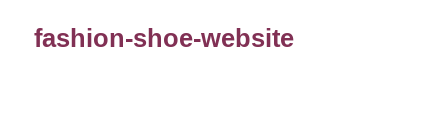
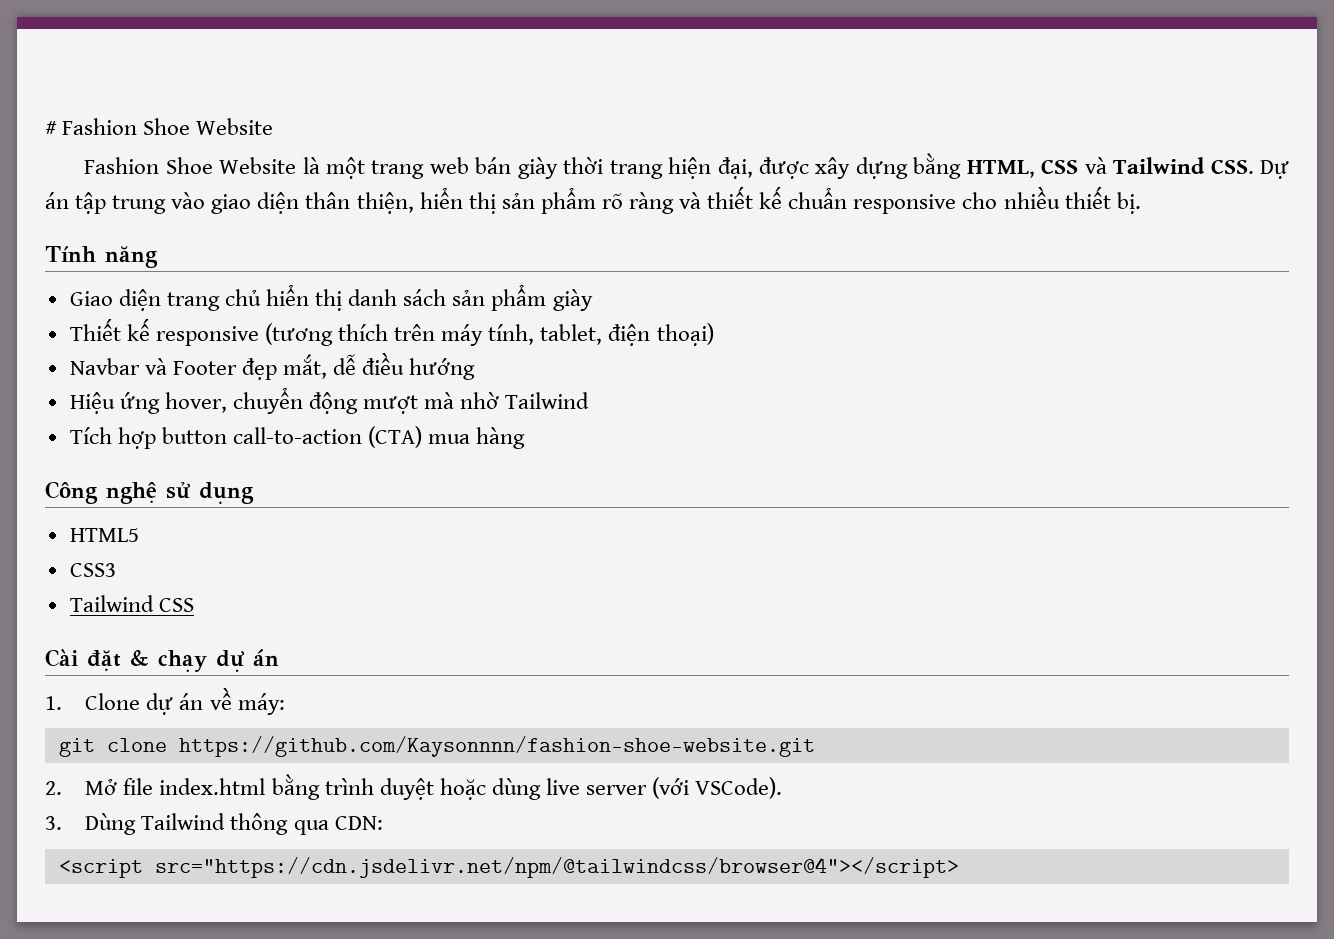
- fashion-shoe-website
+ # Fashion Shoe Website
+ Fashion Shoe Website là một trang web bán giày thời trang hiện đại, được xây dựng bằng HTML, CSS và Tailwind CSS. Dự án tập trung vào giao diện thân thiện, hiển thị sản phẩm rõ ràng và thiết kế chuẩn responsive cho nhiều thiết bị.
+ Tính năng
+ Giao diện trang chủ hiển thị danh sách sản phẩm giày
+ Thiết kế responsive (tương thích trên máy tính, tablet, điện thoại)
+ Navbar và Footer đẹp mắt, dễ điều hướng
+ Hiệu ứng hover, chuyển động mượt mà nhờ Tailwind
+ Tích hợp button call-to-action (CTA) mua hàng
+ Công nghệ sử dụng
+ HTML5
+ CSS3
+ Tailwind CSS
+ Cài đặt & chạy dự án
+ 1. Clone dự án về máy:
+ git clone https://github.com/Kaysonnnn/fashion-shoe-website.git
+ 2. Mở file index.html bằng trình duyệt hoặc dùng live server (với VSCode).
+ 3. Dùng Tailwind thông qua CDN:
+ <script src="https://cdn.jsdelivr.net/npm/@tailwindcss/browser@4"></script>

